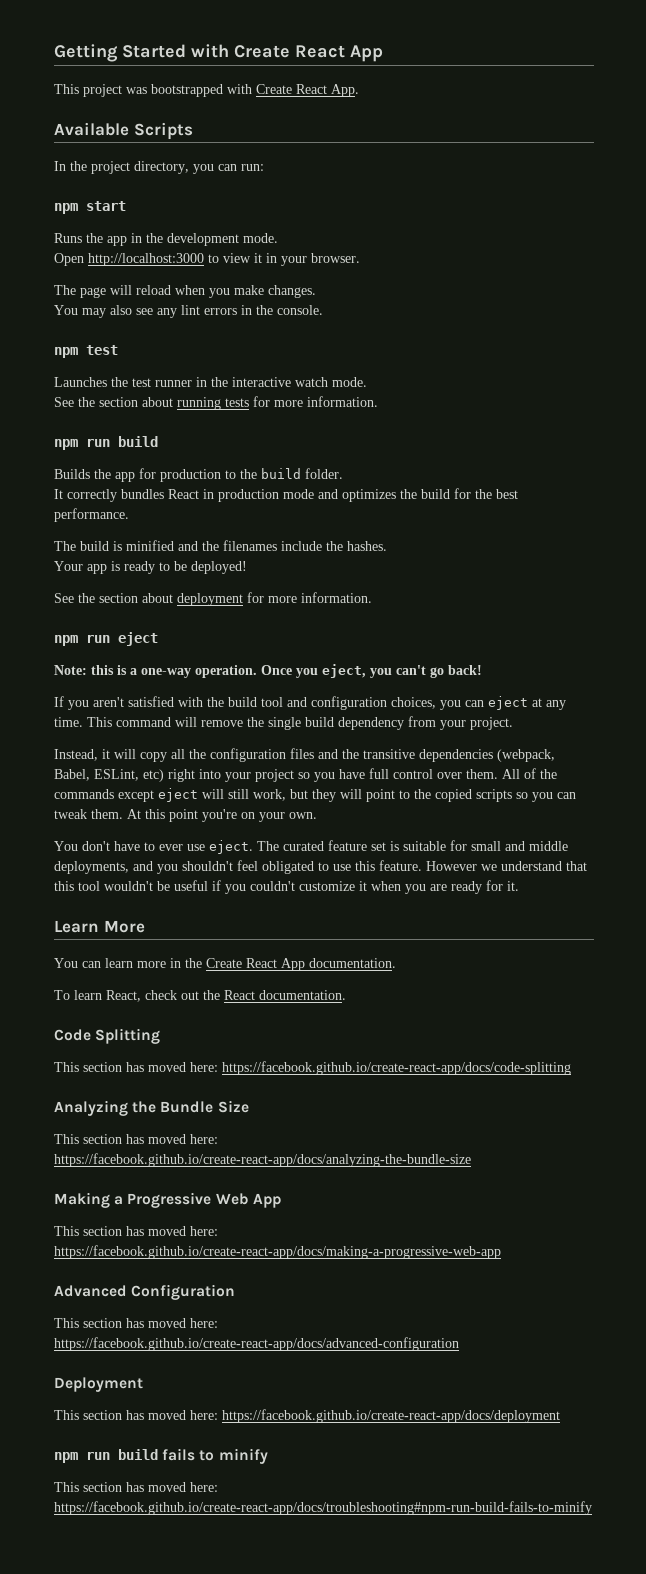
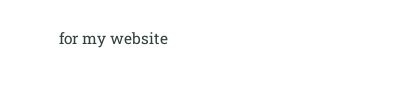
- Getting Started with Create React App
- This project was bootstrapped with Create React App.
- Available Scripts
- In the project directory, you can run:
- npm start
- Runs the app in the development mode.
- Open http://localhost:3000 to view it in your browser.
- The page will reload when you make changes.
- You may also see any lint errors in the console.
- npm test
- Launches the test runner in the interactive watch mode.
- See the section about running tests for more information.
- npm run build
- Builds the app for production to the build folder.
- It correctly bundles React in production mode and optimizes the build for the best performance.
- The build is minified and the filenames include the hashes.
- Your app is ready to be deployed!
- See the section about deployment for more information.
- npm run eject
- Note: this is a one-way operation. Once you eject, you can't go back!
- If you aren't satisfied with the build tool and configuration choices, you can eject at any time. This command will remove the single build dependency from your project.
- Instead, it will copy all the configuration files and the transitive dependencies (webpack, Babel, ESLint, etc) right into your project so you have full control over them. All of the commands except eject will still work, but they will point to the copied scripts so you can tweak them. At this point you're on your own.
- You don't have to ever use eject. The curated feature set is suitable for small and middle deployments, and you shouldn't feel obligated to use this feature. However we understand that this tool wouldn't be useful if you couldn't customize it when you are ready for it.
- Learn More
- You can learn more in the Create React App documentation.
- To learn React, check out the React documentation.
- Code Splitting
- This section has moved here: https://facebook.github.io/create-react-app/docs/code-splitting
- Analyzing the Bundle Size
- This section has moved here: https://facebook.github.io/create-react-app/docs/analyzing-the-bundle-size
- Making a Progressive Web App
- This section has moved here: https://facebook.github.io/create-react-app/docs/making-a-progressive-web-app
- Advanced Configuration
- This section has moved here: https://facebook.github.io/create-react-app/docs/advanced-configuration
- Deployment
- This section has moved here: https://facebook.github.io/create-react-app/docs/deployment
- npm run build fails to minify
- This section has moved here: https://facebook.github.io/create-react-app/docs/troubleshooting#npm-run-build-fails-to-minify
+ for my website

